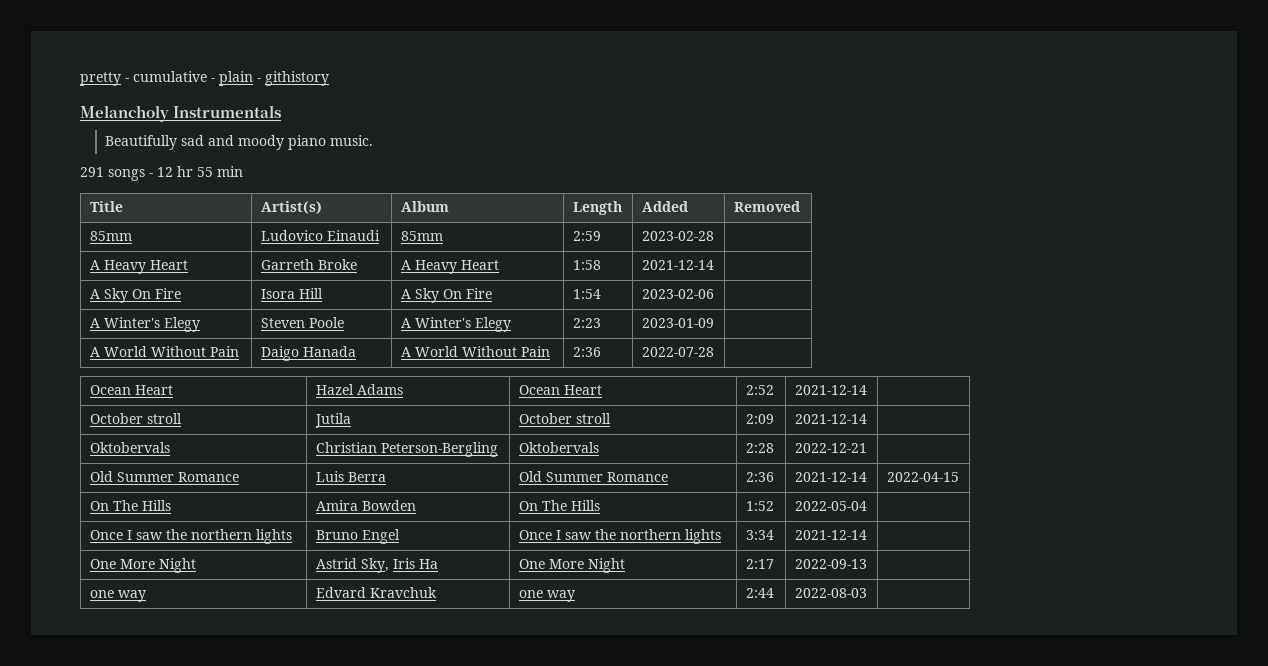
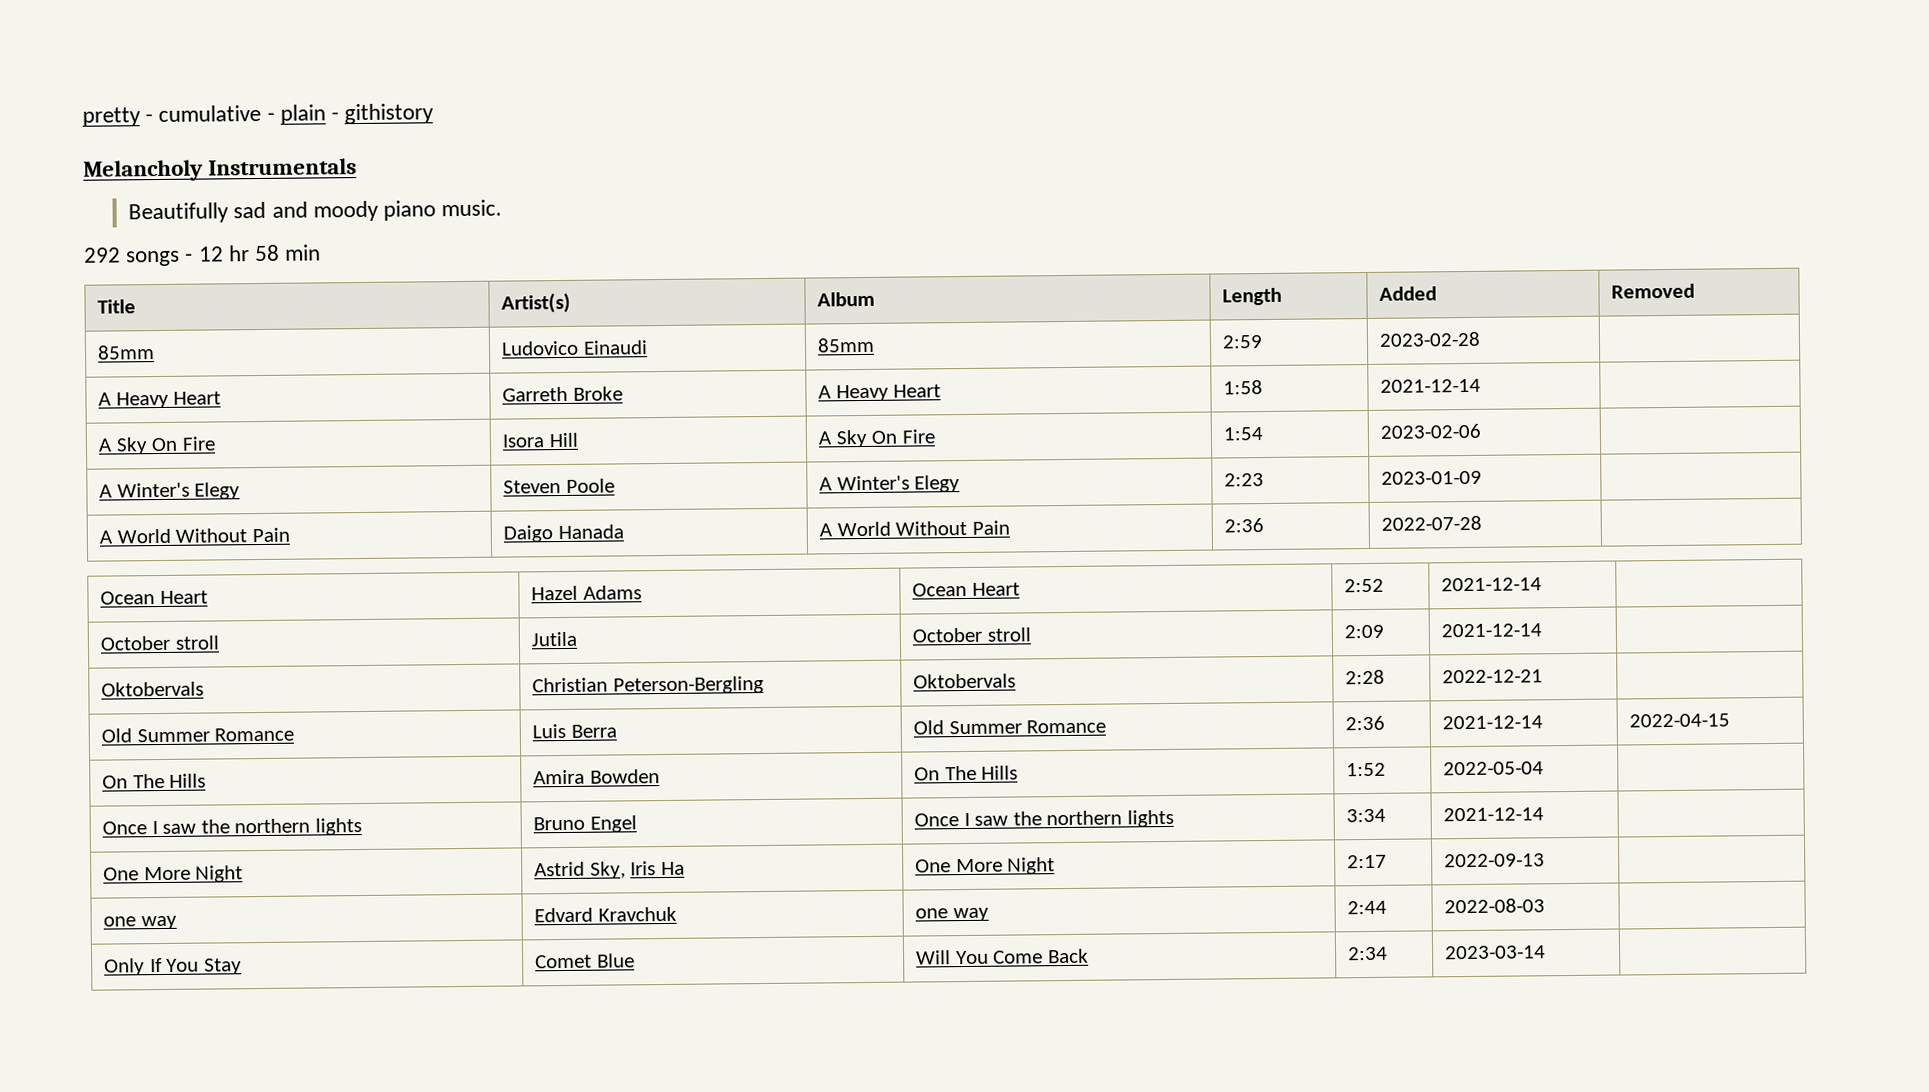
- 291 songs - 12 hr 55 min
+ 292 songs - 12 hr 58 min
+ Only If You Stay | Comet Blue | Will You Come Back | 2:34 | 2023-03-14 |

